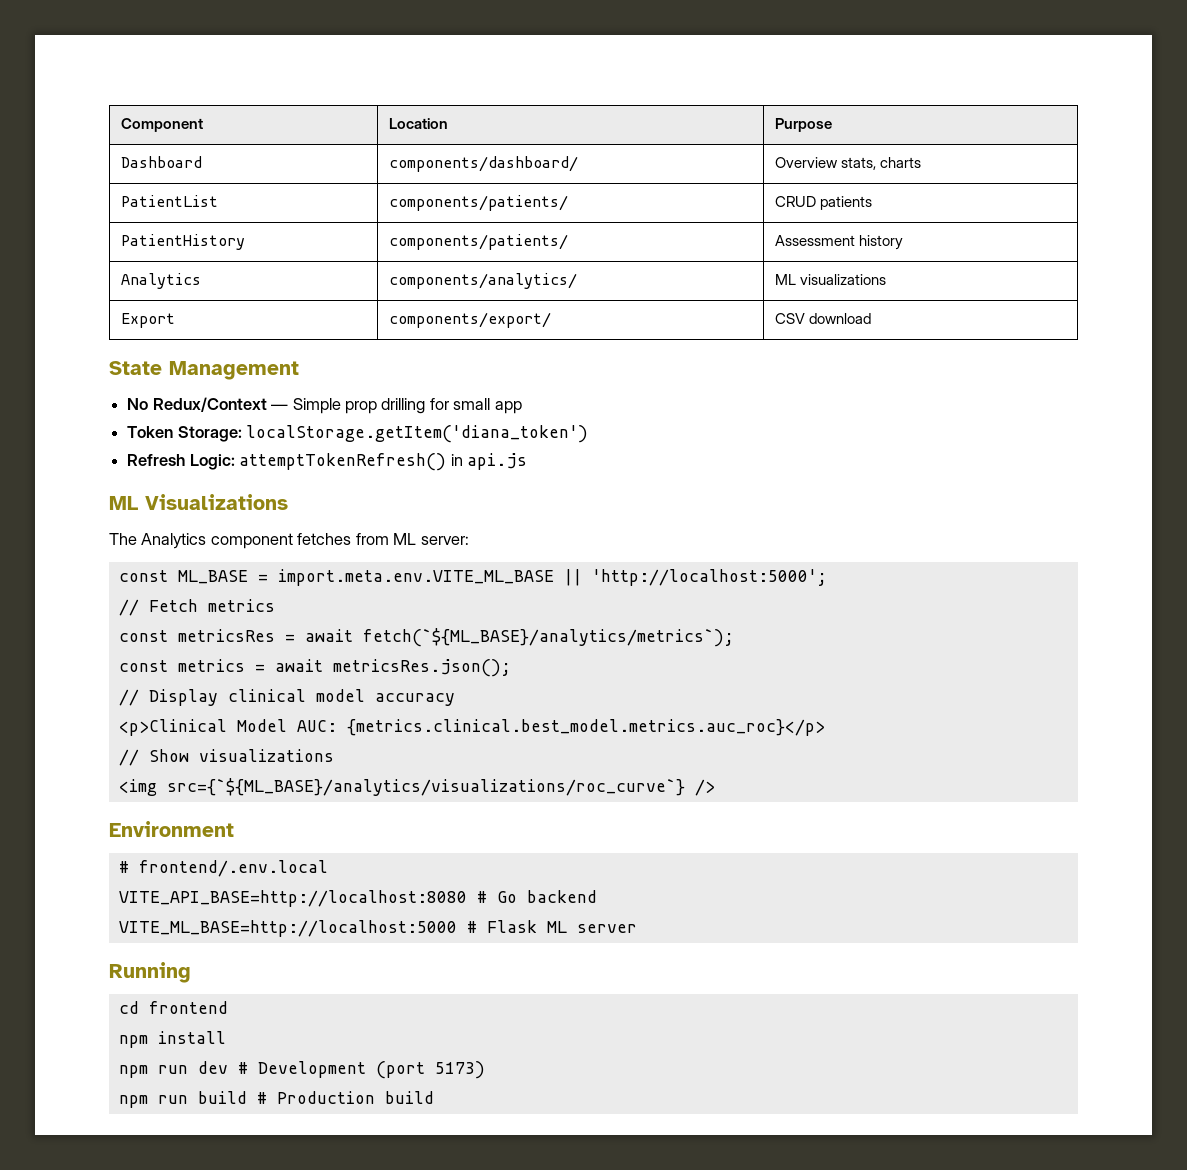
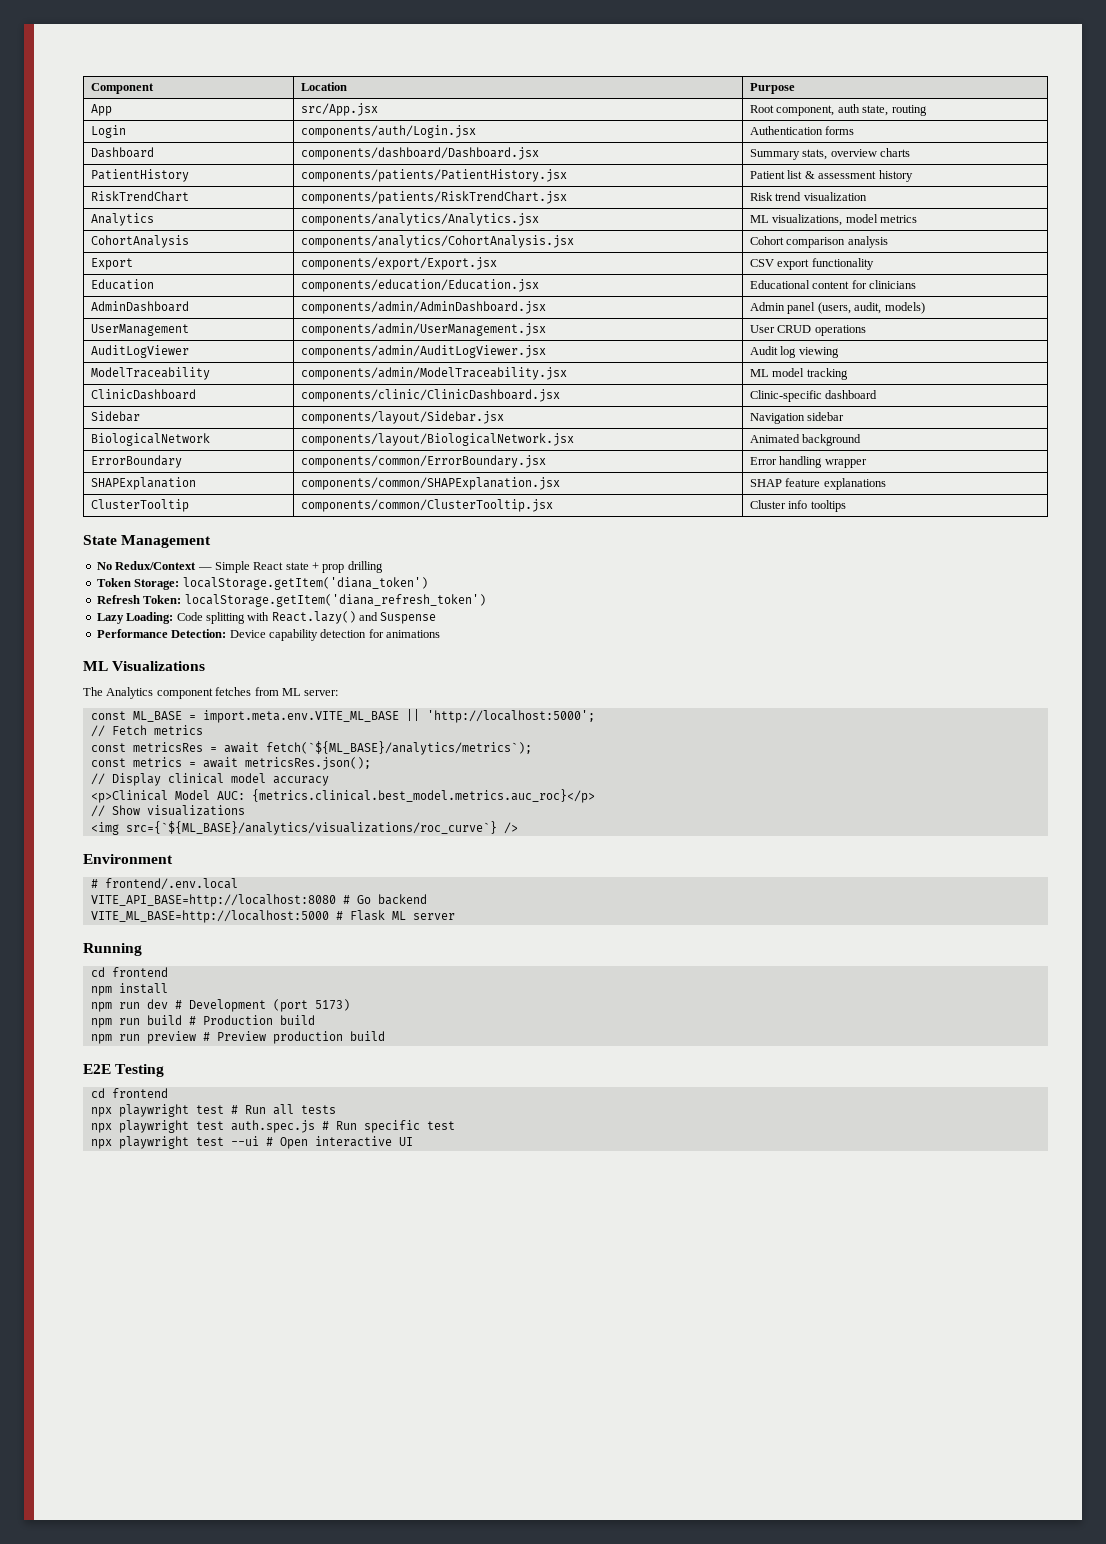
- Dashboard | components/dashboard/ | Overview stats, charts
- PatientList | components/patients/ | CRUD patients
- PatientHistory | components/patients/ | Assessment history
+ App | src/App.jsx | Root component, auth state, routing
+ Login | components/auth/Login.jsx | Authentication forms
+ Dashboard | components/dashboard/Dashboard.jsx | Summary stats, overview charts
+ PatientHistory | components/patients/PatientHistory.jsx | Patient list & assessment history
+ RiskTrendChart | components/patients/RiskTrendChart.jsx | Risk trend visualization
- Analytics | components/analytics/ | ML visualizations
+ Analytics | components/analytics/Analytics.jsx | ML visualizations, model metrics
+ CohortAnalysis | components/analytics/CohortAnalysis.jsx | Cohort comparison analysis
- Export | components/export/ | CSV download
+ Export | components/export/Export.jsx | CSV export functionality
+ Education | components/education/Education.jsx | Educational content for clinicians
+ AdminDashboard | components/admin/AdminDashboard.jsx | Admin panel (users, audit, models)
+ UserManagement | components/admin/UserManagement.jsx | User CRUD operations
+ AuditLogViewer | components/admin/AuditLogViewer.jsx | Audit log viewing
+ ModelTraceability | components/admin/ModelTraceability.jsx | ML model tracking
+ ClinicDashboard | components/clinic/ClinicDashboard.jsx | Clinic-specific dashboard
+ Sidebar | components/layout/Sidebar.jsx | Navigation sidebar
+ BiologicalNetwork | components/layout/BiologicalNetwork.jsx | Animated background
+ ErrorBoundary | components/common/ErrorBoundary.jsx | Error handling wrapper
+ SHAPExplanation | components/common/SHAPExplanation.jsx | SHAP feature explanations
+ ClusterTooltip | components/common/ClusterTooltip.jsx | Cluster info tooltips
- No Redux/Context — Simple prop drilling for small app
+ No Redux/Context — Simple React state + prop drilling
- Refresh Logic: attemptTokenRefresh() in api.js
+ Refresh Token: localStorage.getItem('diana_refresh_token')
+ Lazy Loading: Code splitting with React.lazy() and Suspense
+ Performance Detection: Device capability detection for animations
+ npm run preview # Preview production build
+ E2E Testing
+ cd frontend
+ npx playwright test # Run all tests
+ npx playwright test auth.spec.js # Run specific test
+ npx playwright test --ui # Open interactive UI

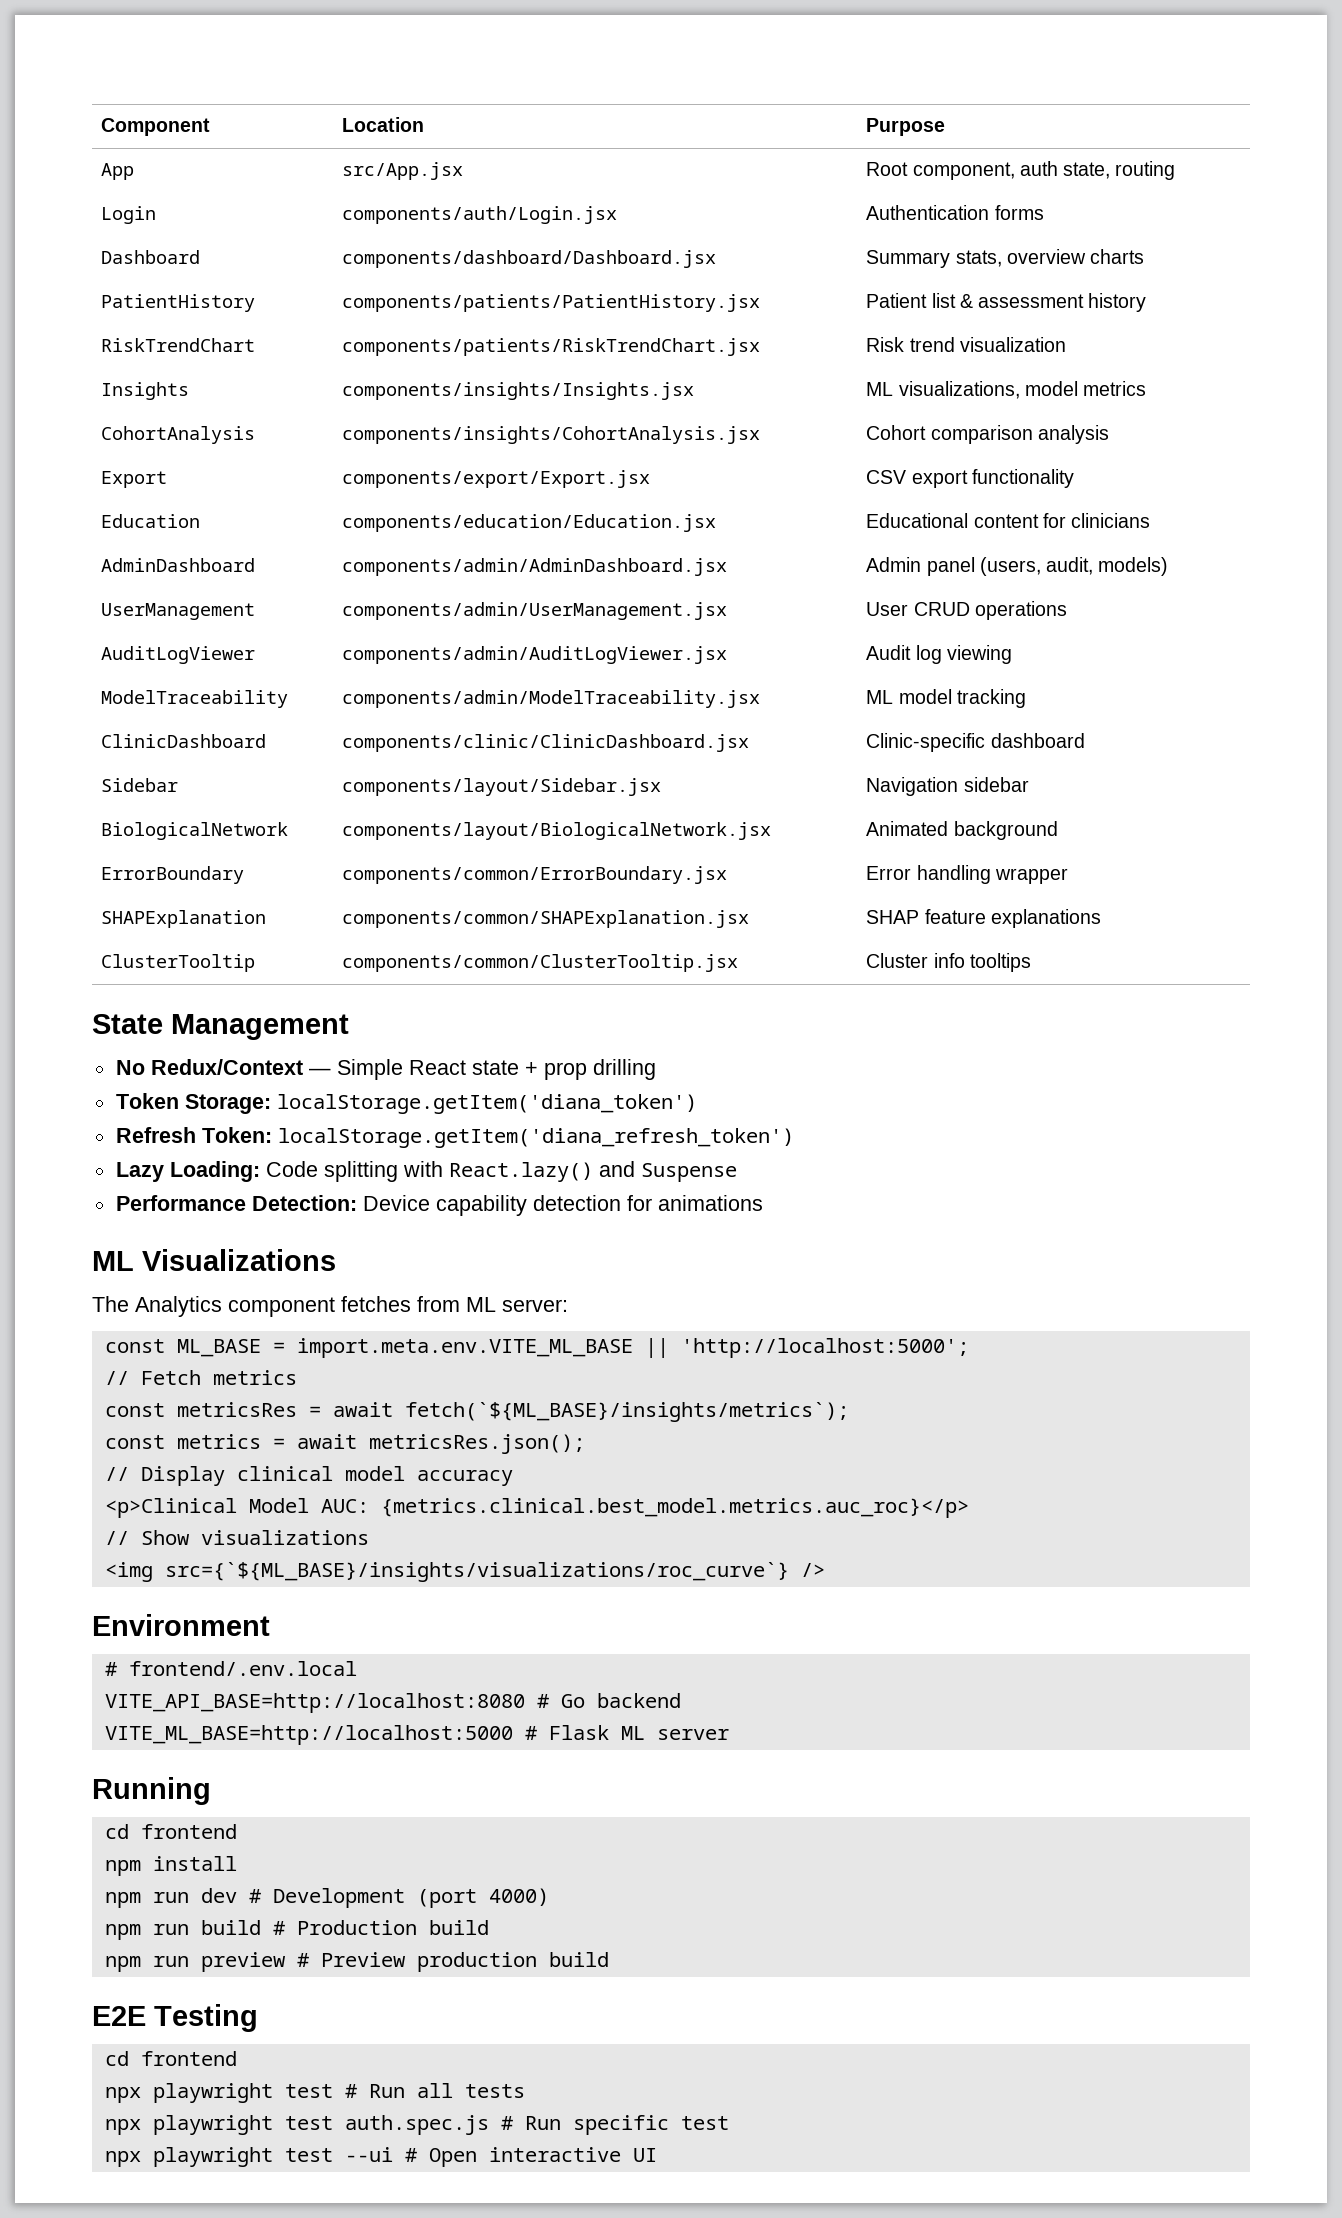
- Analytics | components/analytics/Analytics.jsx | ML visualizations, model metrics
+ Insights | components/insights/Insights.jsx | ML visualizations, model metrics
- CohortAnalysis | components/analytics/CohortAnalysis.jsx | Cohort comparison analysis
+ CohortAnalysis | components/insights/CohortAnalysis.jsx | Cohort comparison analysis
- const metricsRes = await fetch(`${ML_BASE}/analytics/metrics`);
+ const metricsRes = await fetch(`${ML_BASE}/insights/metrics`);
- <img src={`${ML_BASE}/analytics/visualizations/roc_curve`} />
+ <img src={`${ML_BASE}/insights/visualizations/roc_curve`} />
- npm run dev # Development (port 5173)
+ npm run dev # Development (port 4000)

